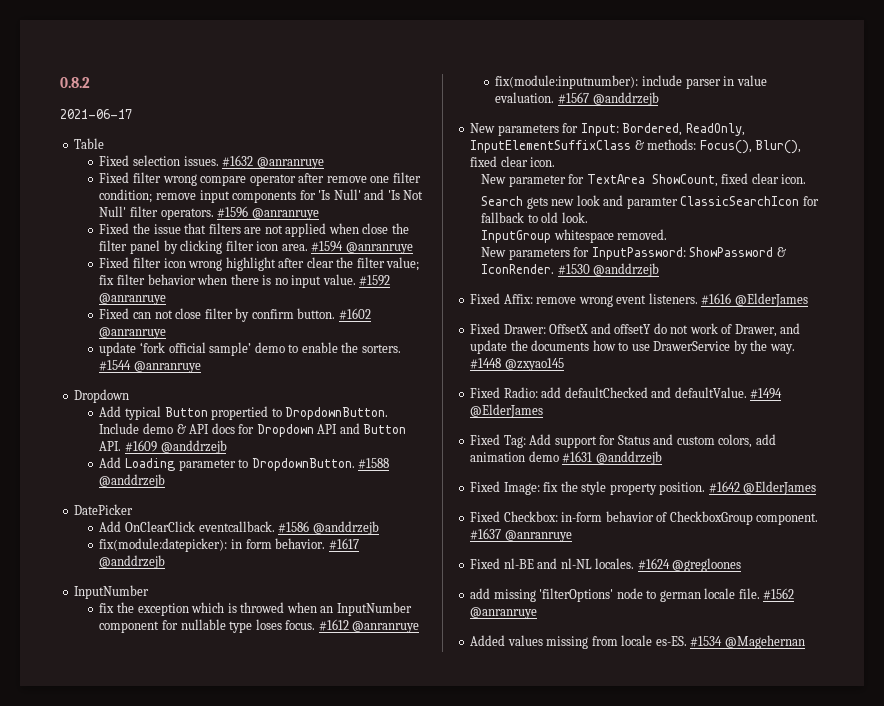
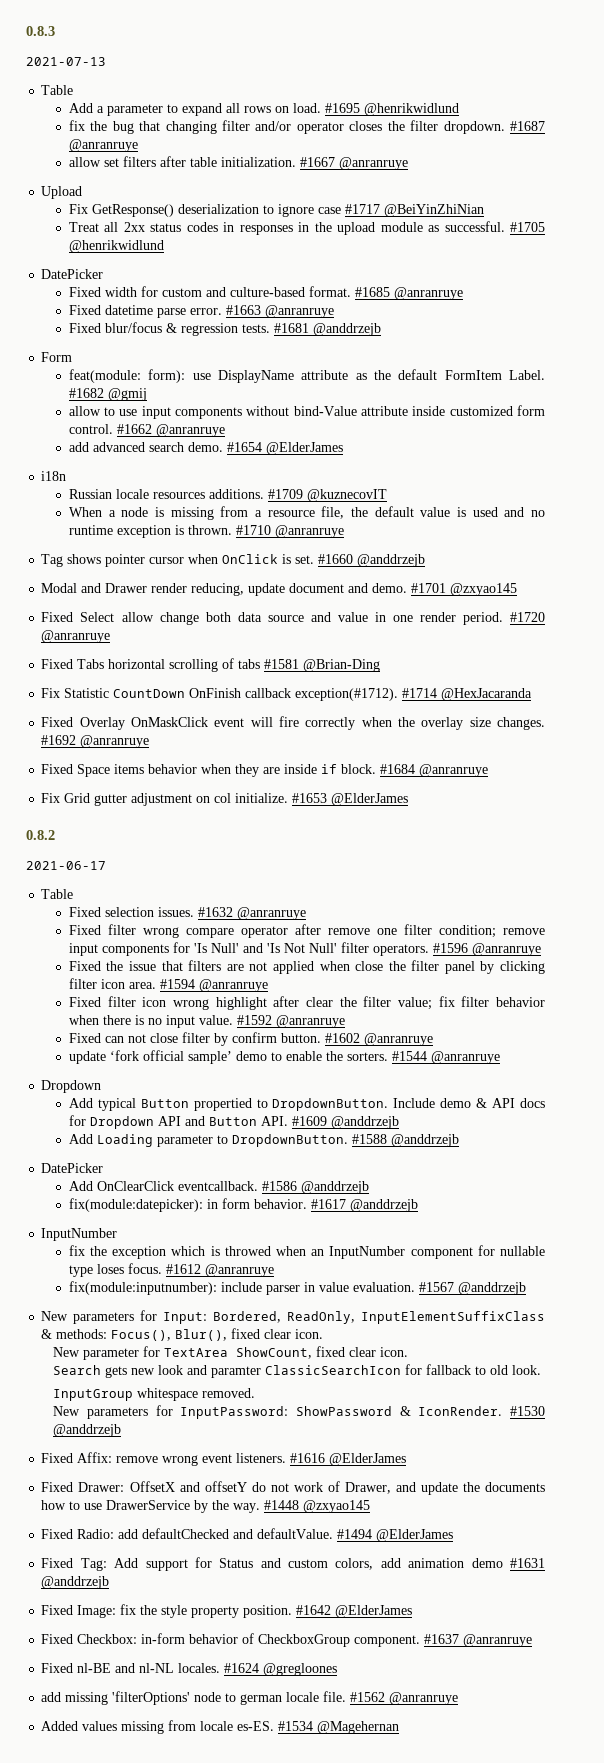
+ 0.8.3
+ 2021-07-13
+ Table
+ Add a parameter to expand all rows on load. #1695 @henrikwidlund
+ fix the bug that changing filter and/or operator closes the filter dropdown. #1687 @anranruye
+ allow set filters after table initialization. #1667 @anranruye
+ Upload
+ Fix GetResponse() deserialization to ignore case #1717 @BeiYinZhiNian
+ Treat all 2xx status codes in responses in the upload module as successful. #1705 @henrikwidlund
+ DatePicker
+ Fixed width for custom and culture-based format. #1685 @anranruye
+ Fixed datetime parse error. #1663 @anranruye
+ Fixed blur/focus & regression tests. #1681 @anddrzejb
+ Form
+ feat(module: form): use DisplayName attribute as the default FormItem Label. #1682 @gmij
+ allow to use input components without bind-Value attribute inside customized form control. #1662 @anranruye
+ add advanced search demo. #1654 @ElderJames
+ i18n
+ Russian locale resources additions. #1709 @kuznecovIT
+ When a node is missing from a resource file, the default value is used and no runtime exception is thrown. #1710 @anranruye
+ Tag shows pointer cursor when OnClick is set. #1660 @anddrzejb
+ Modal and Drawer render reducing, update document and demo. #1701 @zxyao145
+ Fixed Select allow change both data source and value in one render period. #1720 @anranruye
+ Fixed Tabs horizontal scrolling of tabs #1581 @Brian-Ding
+ Fix Statistic CountDown OnFinish callback exception(#1712). #1714 @HexJacaranda
+ Fixed Overlay OnMaskClick event will fire correctly when the overlay size changes. #1692 @anranruye
+ Fixed Space items behavior when they are inside if block. #1684 @anranruye
+ Fix Grid gutter adjustment on col initialize. #1653 @ElderJames

